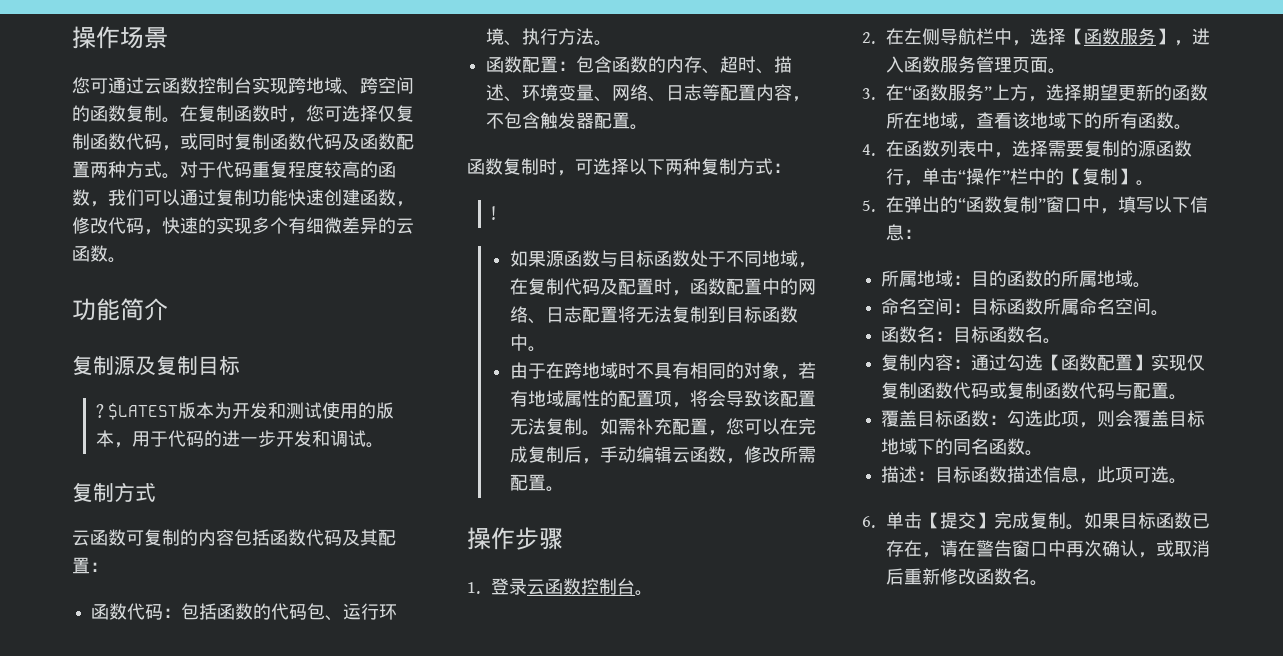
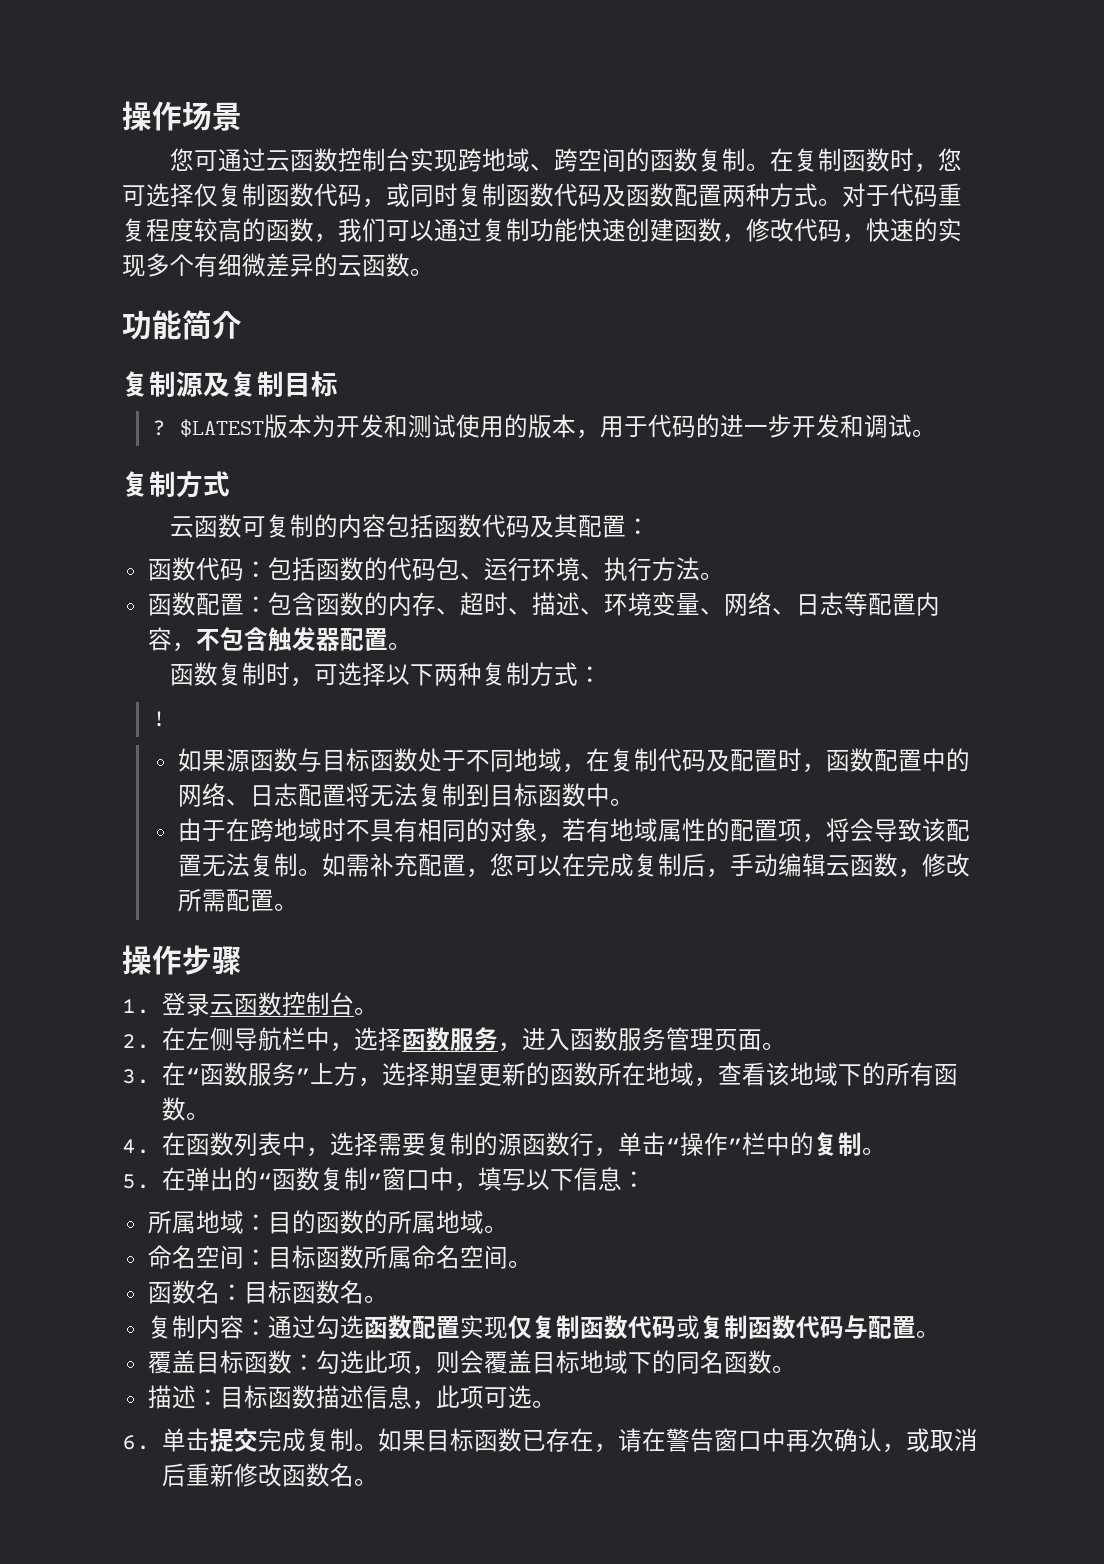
- 2.在左侧导航栏中，选择【函数服务】，进入函数服务管理页面。
+ 2.在左侧导航栏中，选择函数服务，进入函数服务管理页面。
- 4.在函数列表中，选择需要复制的源函数行，单击“操作”栏中的【复制】。
+ 4.在函数列表中，选择需要复制的源函数行，单击“操作”栏中的复制。
- 复制内容：通过勾选【函数配置】实现仅复制函数代码或复制函数代码与配置。
+ 复制内容：通过勾选函数配置实现仅复制函数代码或复制函数代码与配置。
- 6.单击【提交】完成复制。
+ 6.单击提交完成复制。

